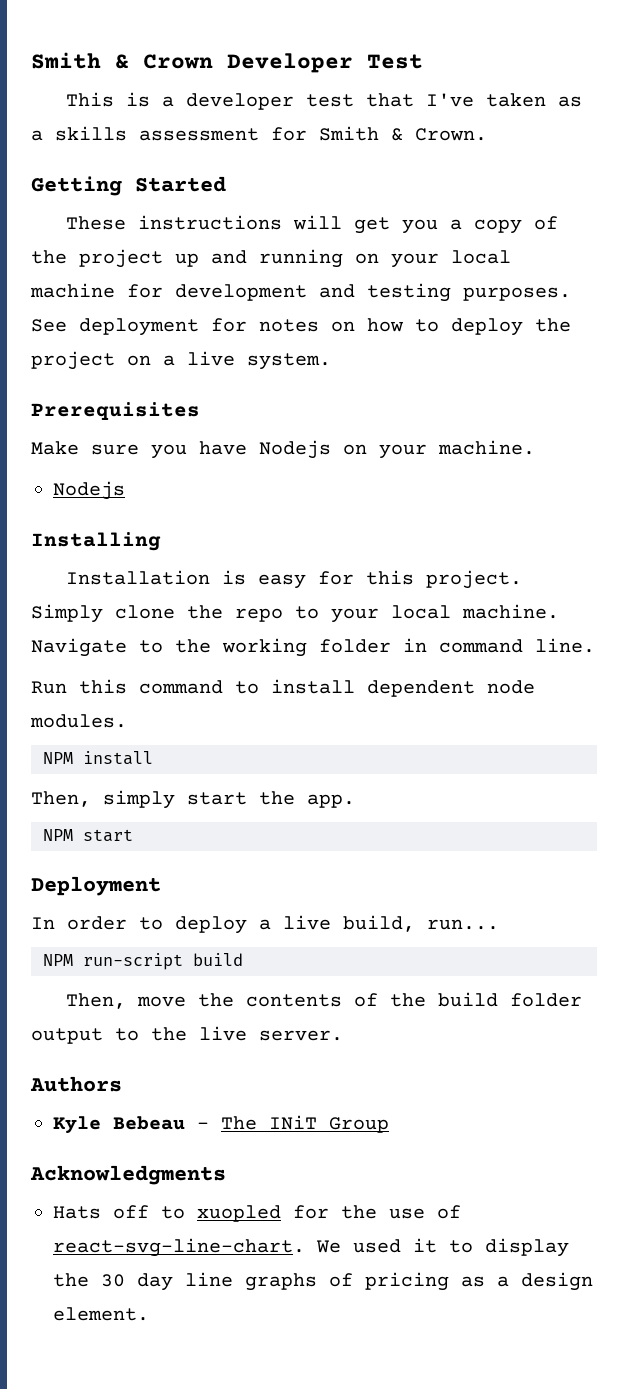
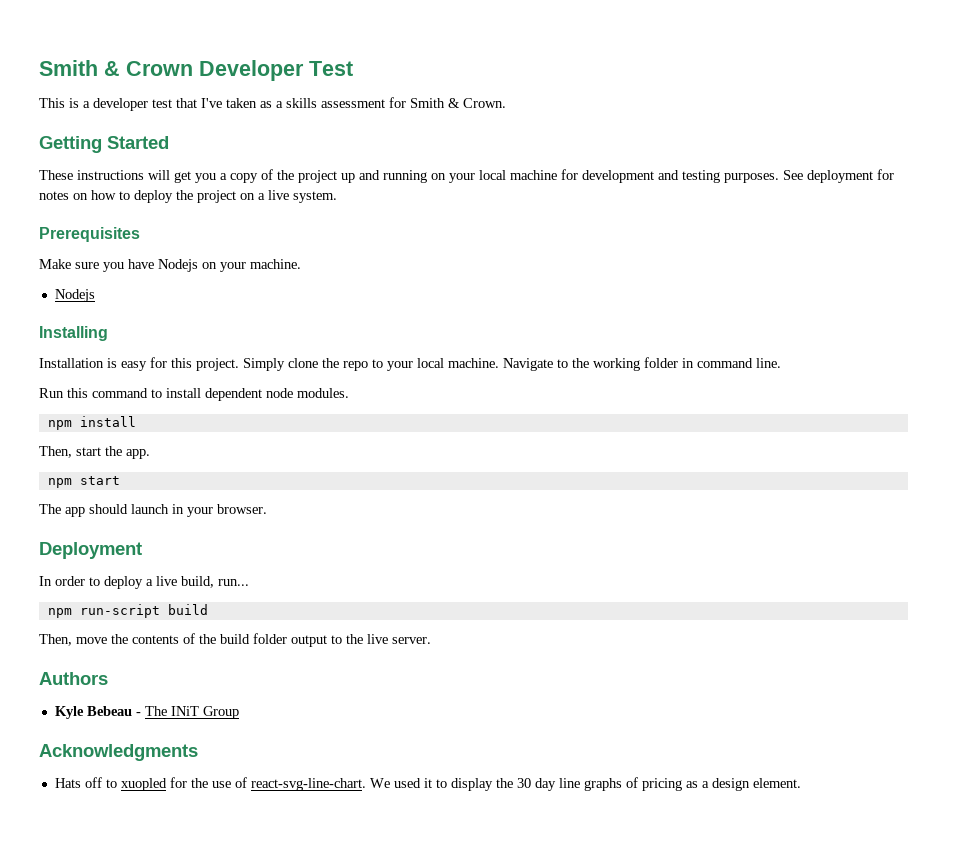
- NPM install
+ npm install
- Then, simply start the app.
+ Then, start the app.
- NPM start
+ npm start
+ The app should launch in your browser.
- NPM run-script build
+ npm run-script build

